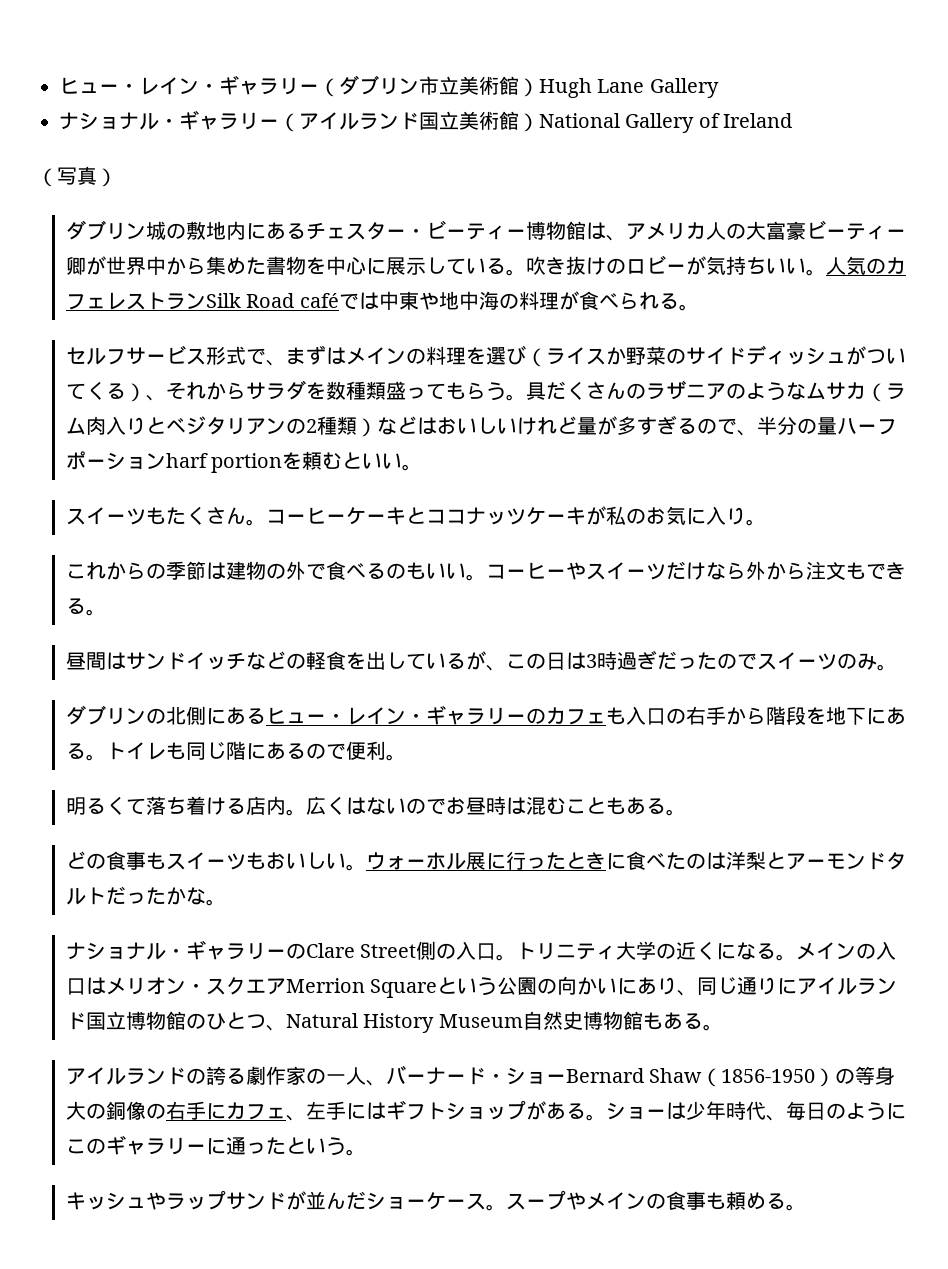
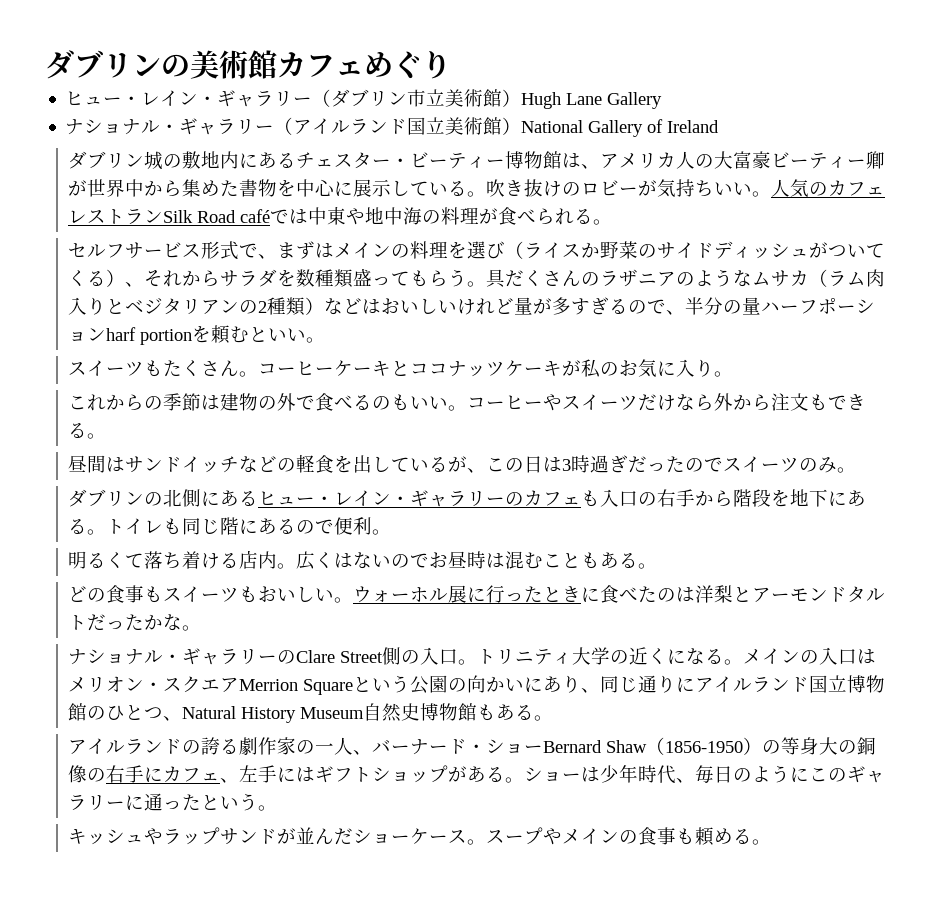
+ ダブリンの美術館カフェめぐり
- （写真）

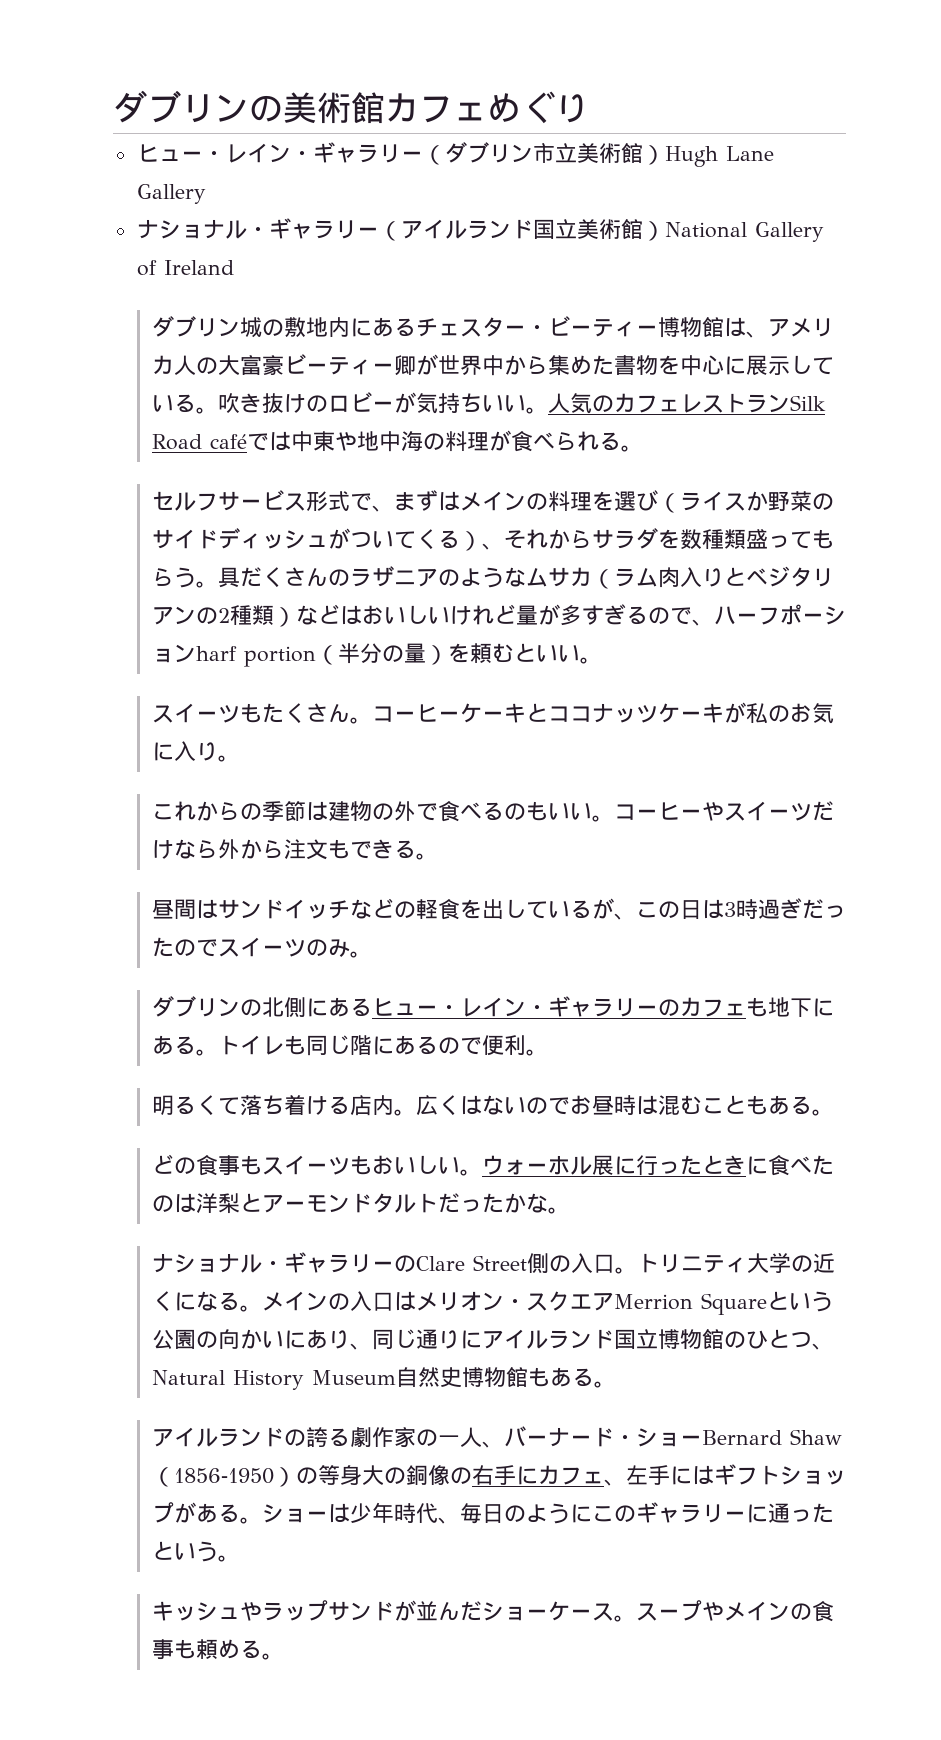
- 具だくさんのラザニアのようなムサカ（ラム肉入りとベジタリアンの2種類）などはおいしいけれど量が多すぎるので、半分の量ハーフポーションharf portionを頼むといい。
+ 具だくさんのラザニアのようなムサカ（ラム肉入りとベジタリアンの2種類）などはおいしいけれど量が多すぎるので、ハーフポーションharf portion（半分の量）を頼むといい。
- ダブリンの北側にあるヒュー・レイン・ギャラリーのカフェも入口の右手から階段を地下にある。
+ ダブリンの北側にあるヒュー・レイン・ギャラリーのカフェも地下にある。

